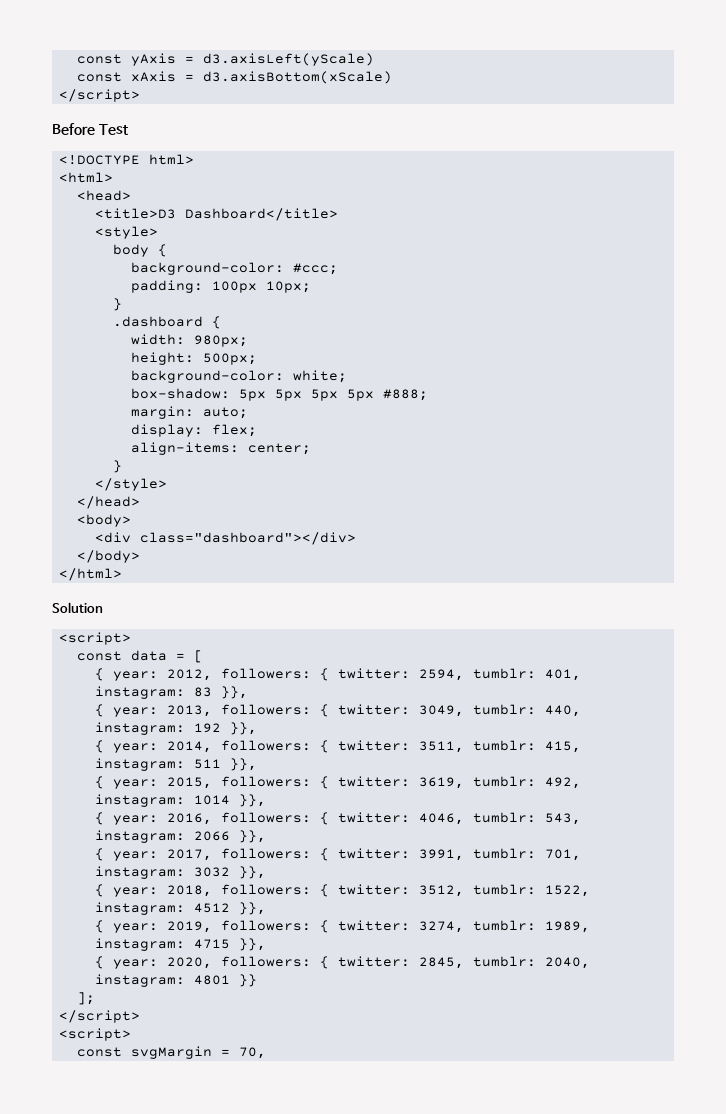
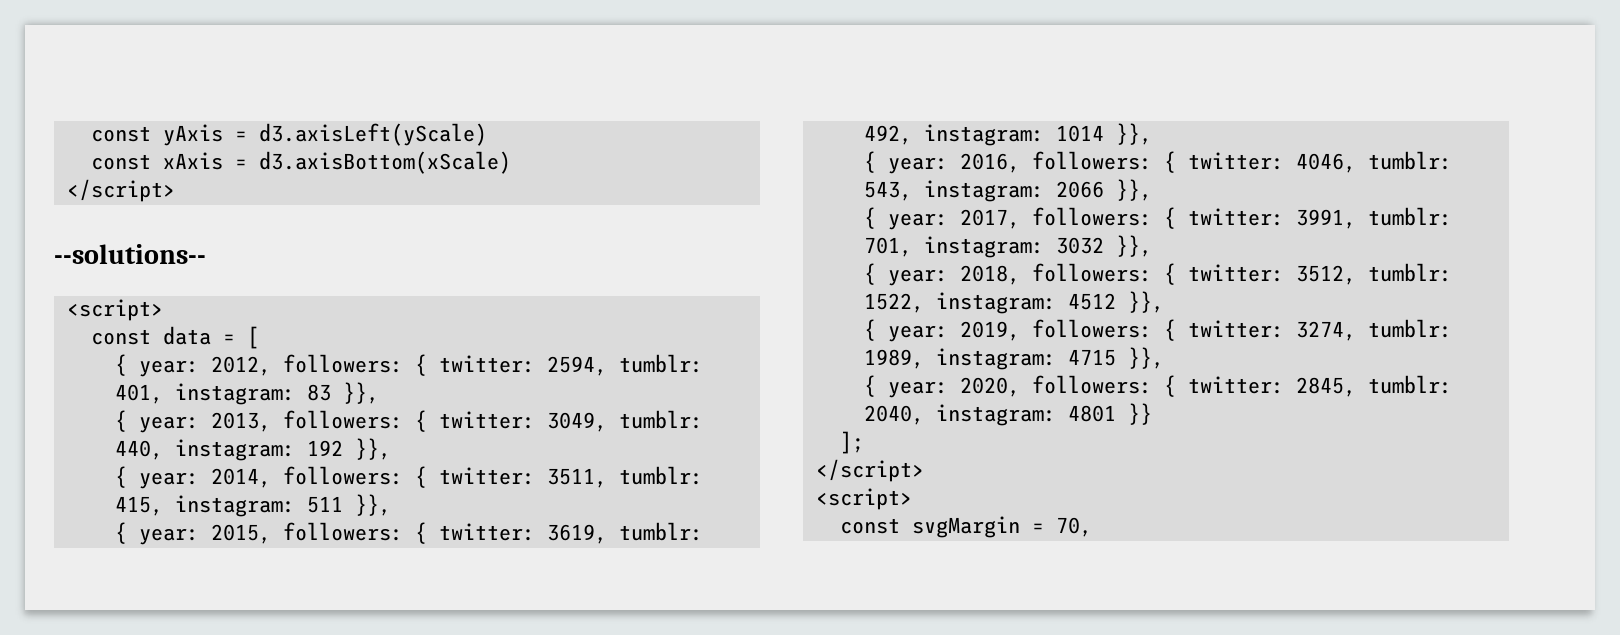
- Before Test
- <!DOCTYPE html>
- <html>
- <head>
- <title>D3 Dashboard</title>
- <style>
- body {
- background-color: #ccc;
- padding: 100px 10px;
- }
- .dashboard {
- width: 980px;
- height: 500px;
- background-color: white;
- box-shadow: 5px 5px 5px 5px #888;
- margin: auto;
- display: flex;
- align-items: center;
- }
- </style>
- </head>
- <body>
- <div class="dashboard"></div>
- </body>
- </html>
- Solution
+ --solutions--

